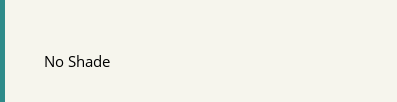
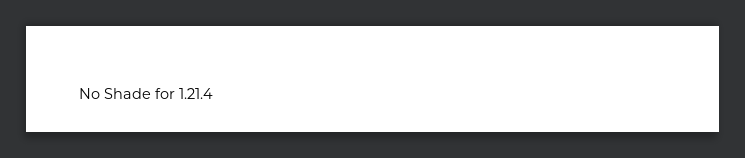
- No Shade
+ No Shade for 1.21.4

